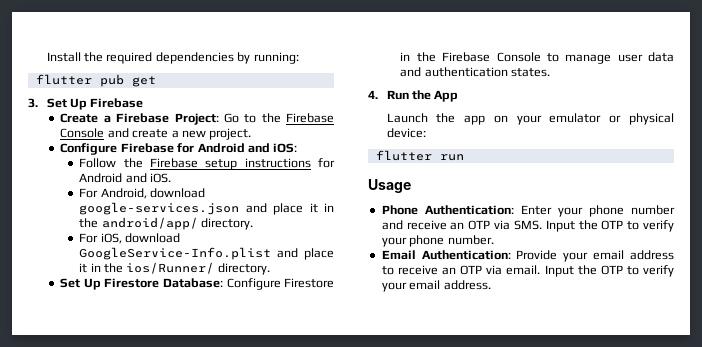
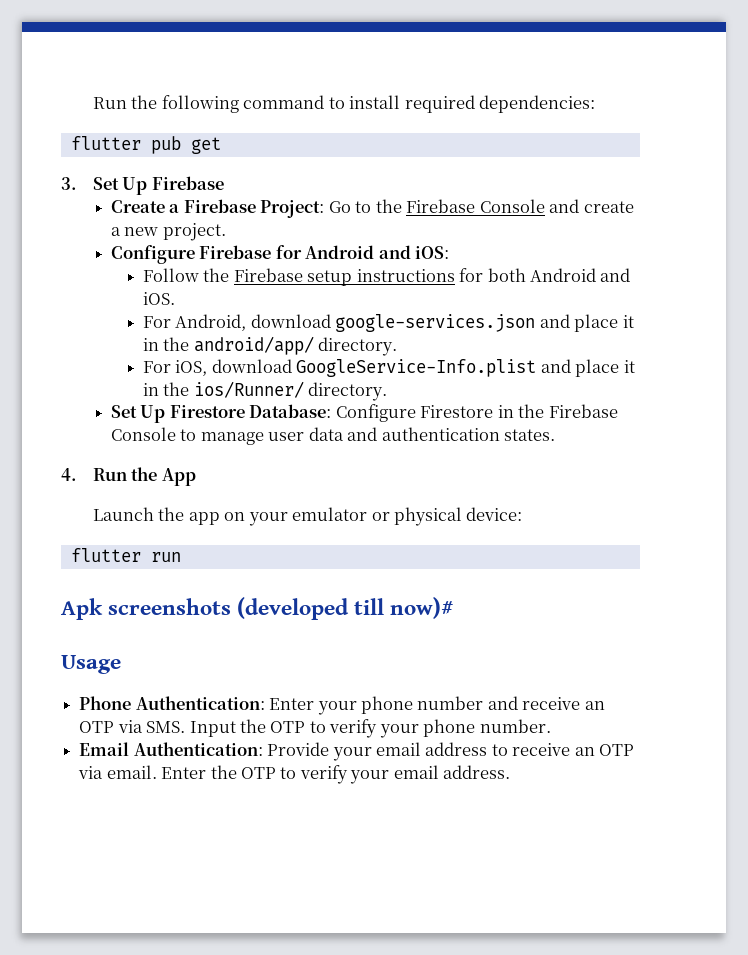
- Install the required dependencies by running:
+ Run the following command to install required dependencies:
- Follow the Firebase setup instructions for Android and iOS.
+ Follow the Firebase setup instructions for both Android and iOS.
+ Apk screenshots (developed till now)#
- Input the OTP to verify your email address.
+ Enter the OTP to verify your email address.

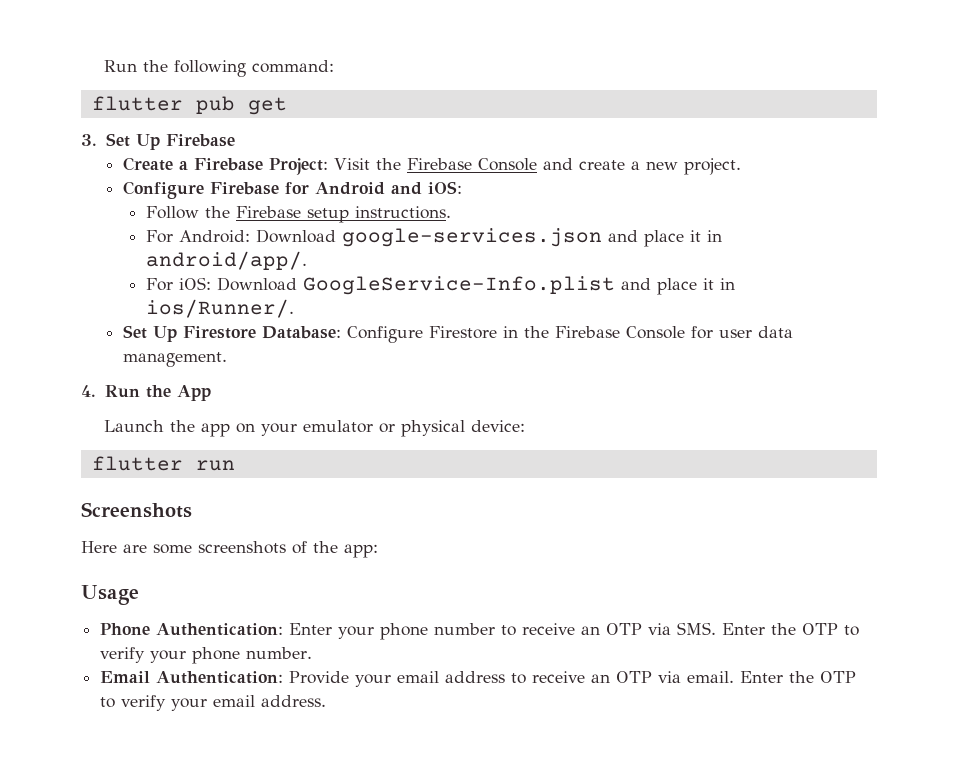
- Run the following command to install required dependencies:
+ Run the following command:
- Create a Firebase Project: Go to the Firebase Console and create a new project.
+ Create a Firebase Project: Visit the Firebase Console and create a new project.
- Follow the Firebase setup instructions for both Android and iOS.
- For Android, download google-services.json and place it in the android/app/ directory.
- For iOS, download GoogleService-Info.plist and place it in the ios/Runner/ directory.
+ Follow the Firebase setup instructions.
+ For Android: Download google-services.json and place it in android/app/.
+ For iOS: Download GoogleService-Info.plist and place it in ios/Runner/.
- Set Up Firestore Database: Configure Firestore in the Firebase Console to manage user data and authentication states.
+ Set Up Firestore Database: Configure Firestore in the Firebase Console for user data management.
- Apk screenshots (developed till now)#
+ Screenshots
+ Here are some screenshots of the app:
- Phone Authentication: Enter your phone number and receive an OTP via SMS. Input the OTP to verify your phone number.
+ Phone Authentication: Enter your phone number to receive an OTP via SMS. Enter the OTP to verify your phone number.

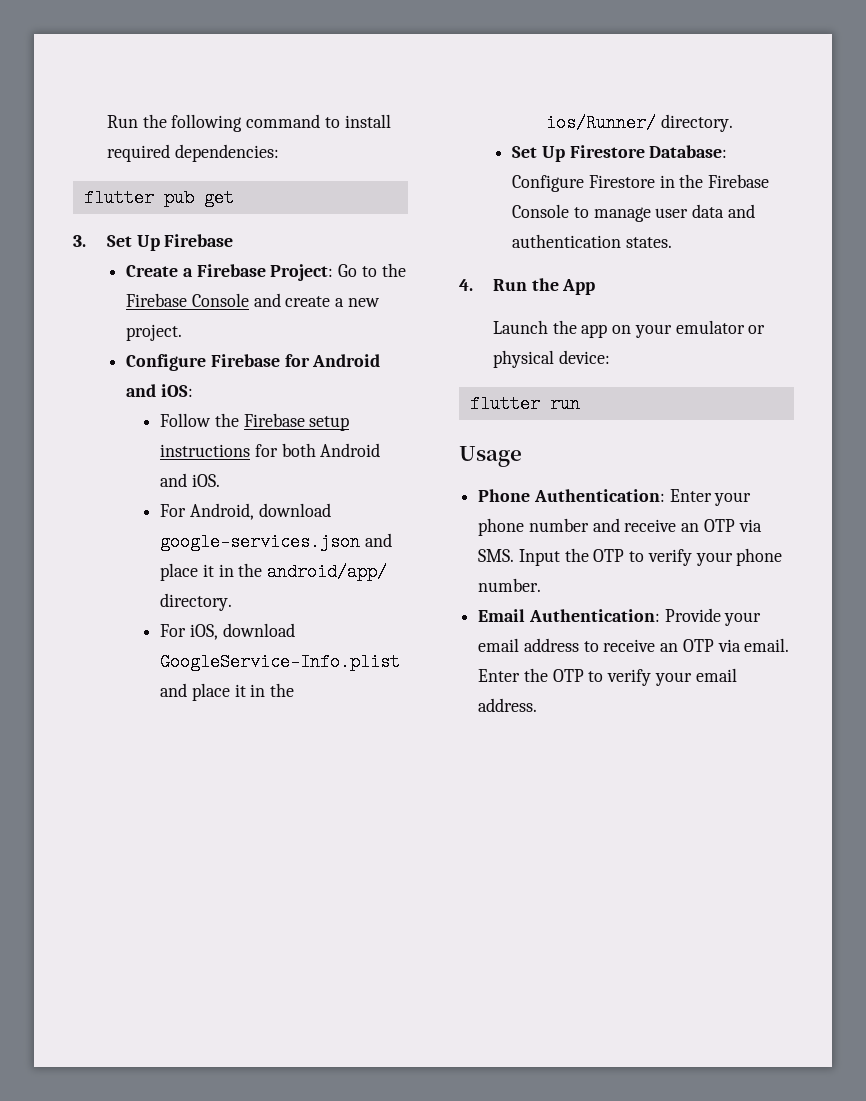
- Run the following command:
+ Run the following command to install required dependencies:
- Create a Firebase Project: Visit the Firebase Console and create a new project.
+ Create a Firebase Project: Go to the Firebase Console and create a new project.
- Follow the Firebase setup instructions.
- For Android: Download google-services.json and place it in android/app/.
- For iOS: Download GoogleService-Info.plist and place it in ios/Runner/.
+ Follow the Firebase setup instructions for both Android and iOS.
+ For Android, download google-services.json and place it in the android/app/ directory.
+ For iOS, download GoogleService-Info.plist and place it in the ios/Runner/ directory.
- Set Up Firestore Database: Configure Firestore in the Firebase Console for user data management.
+ Set Up Firestore Database: Configure Firestore in the Firebase Console to manage user data and authentication states.
- Screenshots
- Here are some screenshots of the app:
- Phone Authentication: Enter your phone number to receive an OTP via SMS. Enter the OTP to verify your phone number.
+ Phone Authentication: Enter your phone number and receive an OTP via SMS. Input the OTP to verify your phone number.

